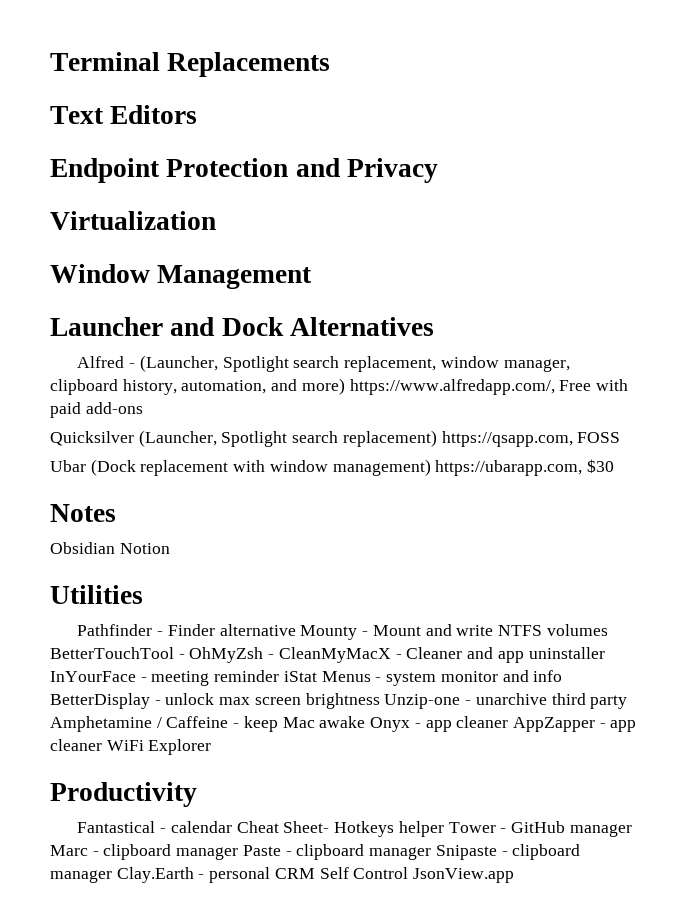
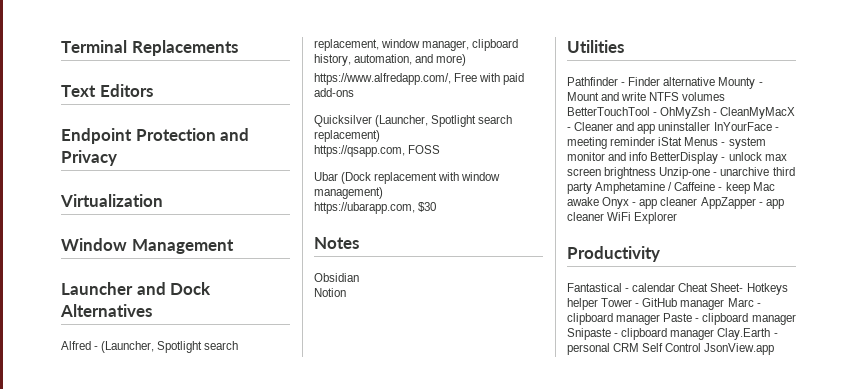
- Alfred - (Launcher, Spotlight search replacement, window manager, clipboard history, automation, and more) https://www.alfredapp.com/, Free with paid add-ons
+ Alfred - (Launcher, Spotlight search replacement, window manager, clipboard history, automation, and more)
+ https://www.alfredapp.com/, Free with paid add-ons
- Quicksilver (Launcher, Spotlight search replacement) https://qsapp.com, FOSS
+ Quicksilver (Launcher, Spotlight search replacement)
+ https://qsapp.com, FOSS
- Ubar (Dock replacement with window management) https://ubarapp.com, $30
+ Ubar (Dock replacement with window management)
+ https://ubarapp.com, $30
- Obsidian Notion
+ Obsidian
+ Notion

